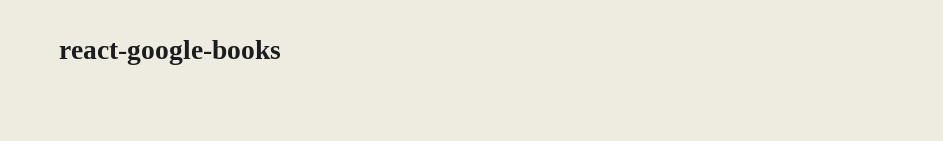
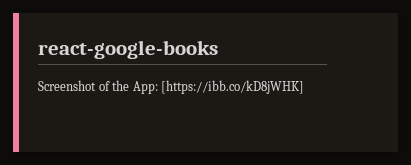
+ Screenshot of the App: [https://ibb.co/kD8jWHK]

